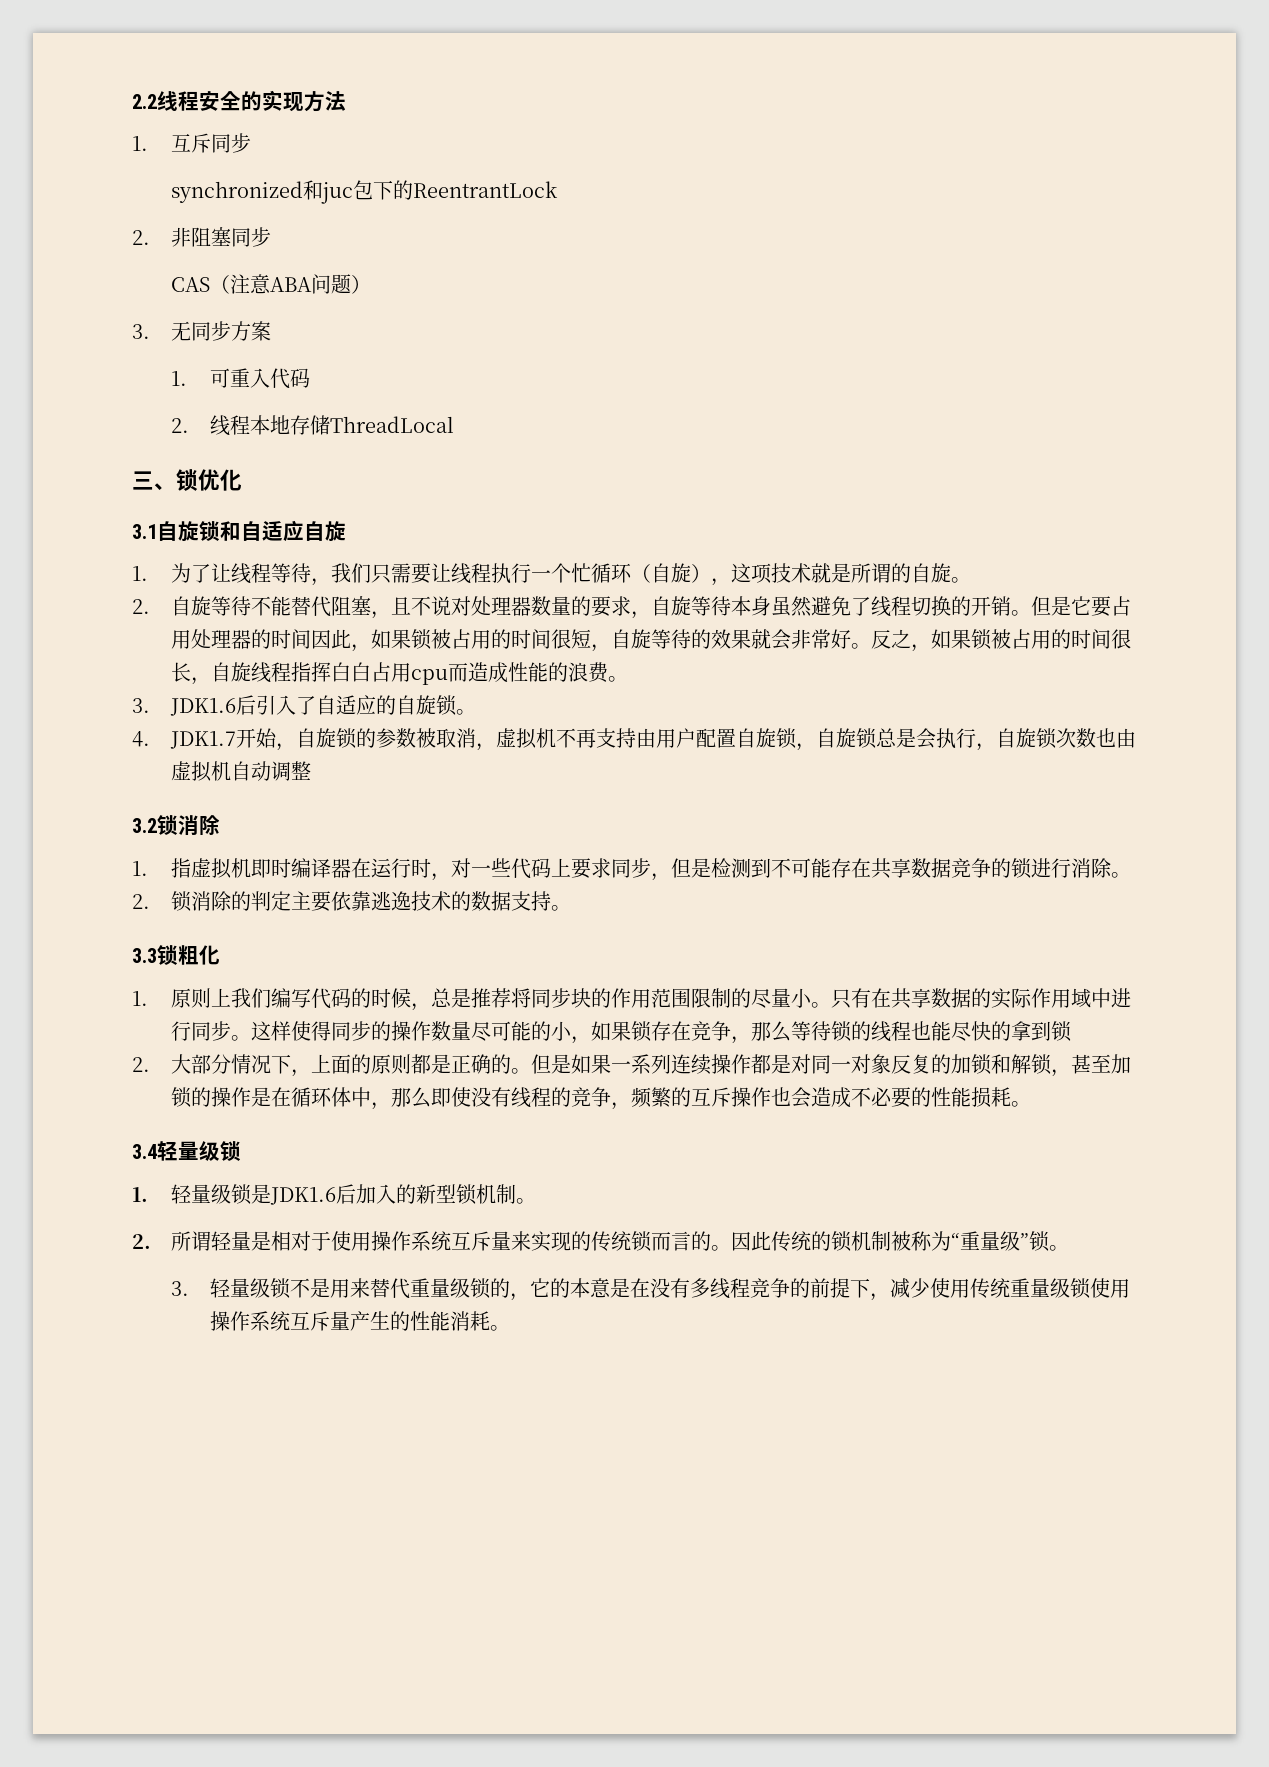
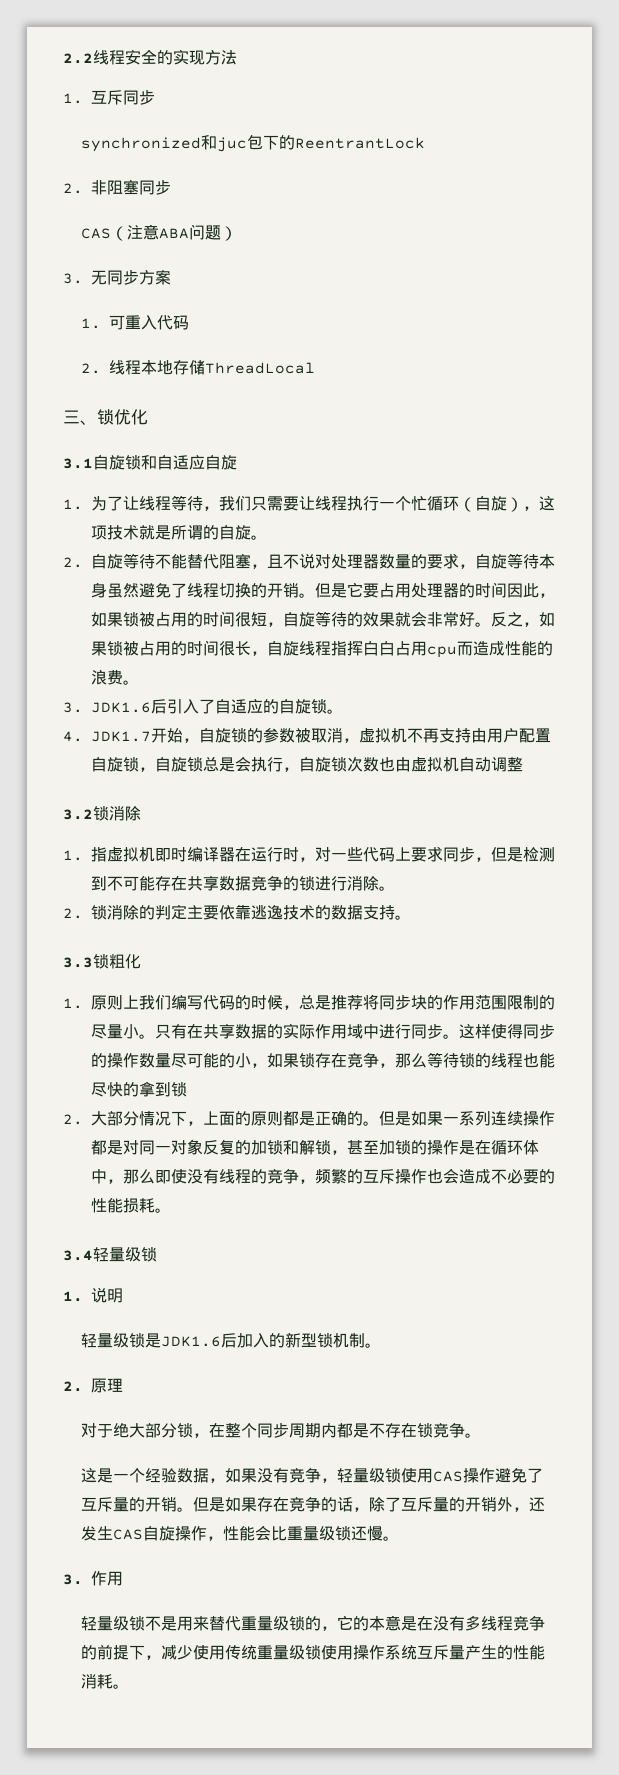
- 1.轻量级锁是JDK1.6后加入的新型锁机制。
+ 1.说明
+ 轻量级锁是JDK1.6后加入的新型锁机制。
- 2.所谓轻量是相对于使用操作系统互斥量来实现的传统锁而言的。因此传统的锁机制被称为“重量级”锁。
- 3.轻量级锁不是用来替代重量级锁的，它的本意是在没有多线程竞争的前提下，减少使用传统重量级锁使用操作系统互斥量产生的性能消耗。
+ 2.原理
+ 对于绝大部分锁，在整个同步周期内都是不存在锁竞争。
+ 这是一个经验数据，如果没有竞争，轻量级锁使用CAS操作避免了互斥量的开销。但是如果存在竞争的话，除了互斥量的开销外，还发生CAS自旋操作，性能会比重量级锁还慢。
+ 3.作用
+ 轻量级锁不是用来替代重量级锁的，它的本意是在没有多线程竞争的前提下，减少使用传统重量级锁使用操作系统互斥量产生的性能消耗。

